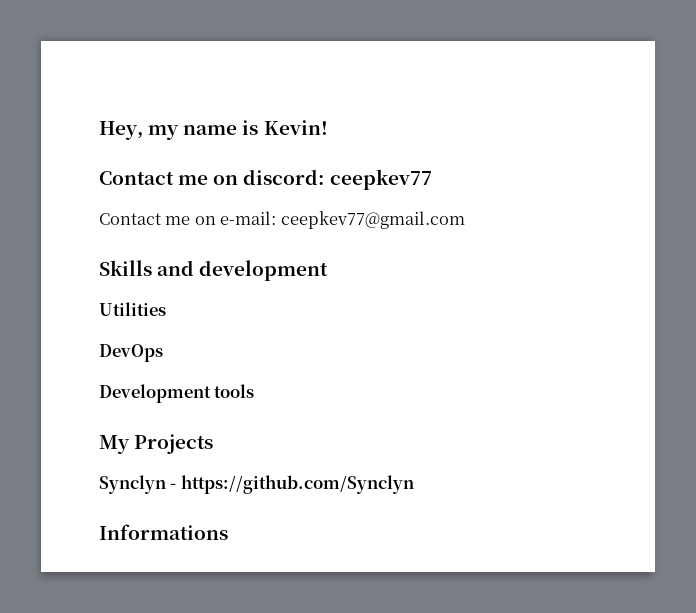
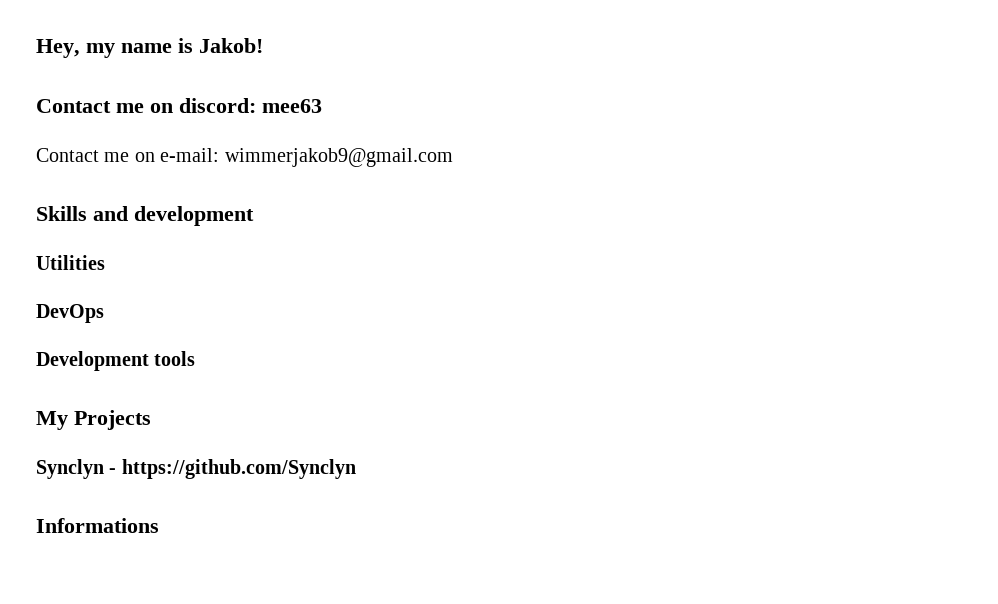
- Hey, my name is Kevin!
+ Hey, my name is Jakob!
- Contact me on discord: ceepkev77
+ Contact me on discord: mee63
- Contact me on e-mail: ceepkev77@gmail.com
+ Contact me on e-mail: wimmerjakob9@gmail.com

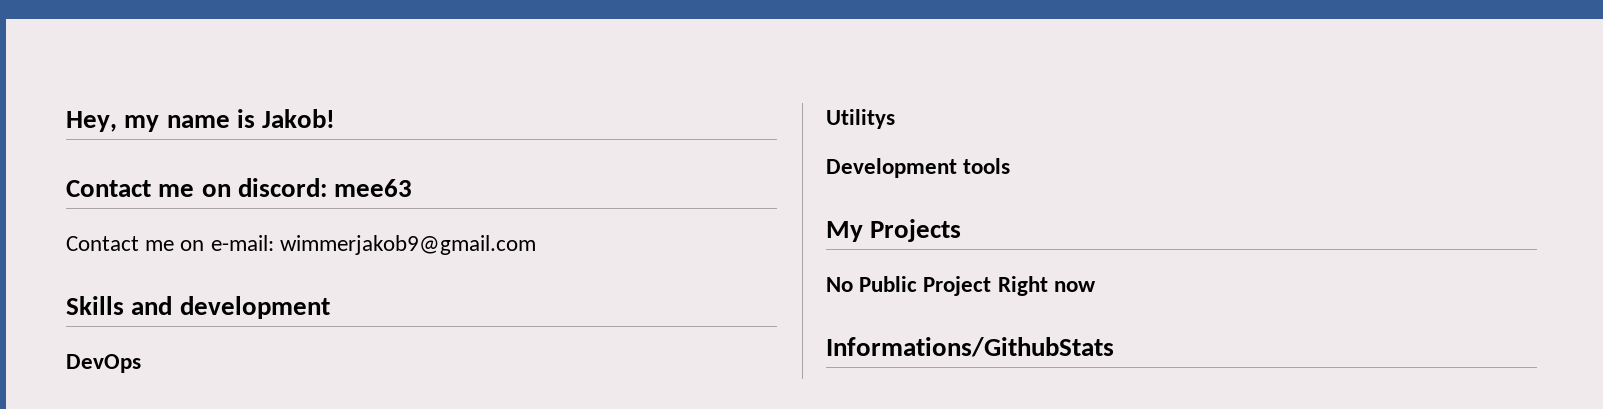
- Utilities
  DevOps
+ Utilitys
- Synclyn - https://github.com/Synclyn
- Informations
+ No Public Project Right now
+ Informations/GithubStats

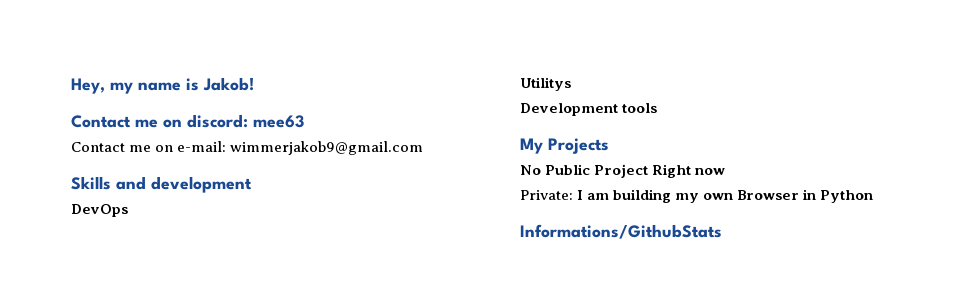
+ Private: I am building my own Browser in Python

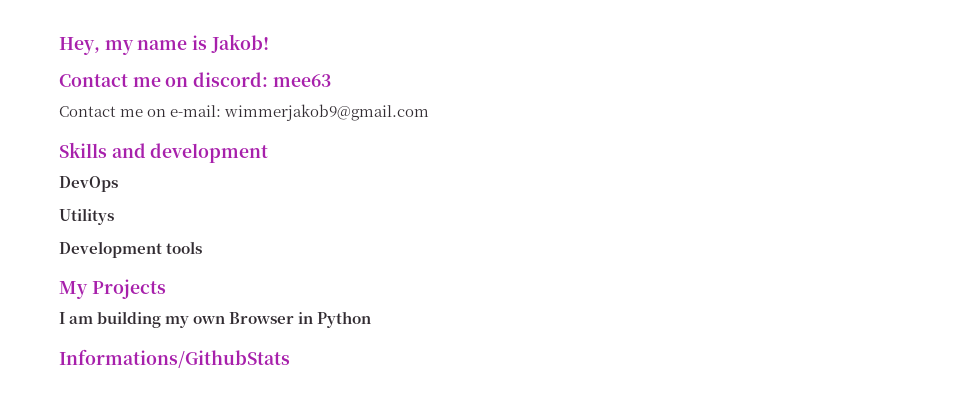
- No Public Project Right now
- Private: I am building my own Browser in Python
+ I am building my own Browser in Python

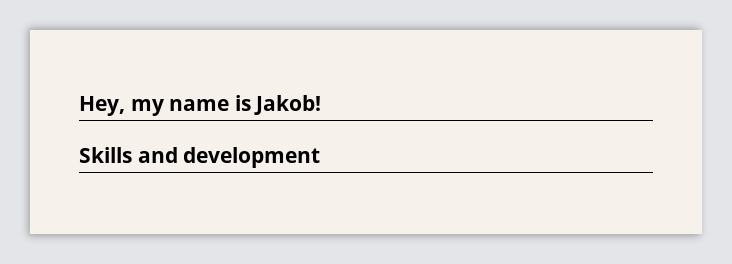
- Contact me on discord: mee63
- Contact me on e-mail: wimmerjakob9@gmail.com
  Skills and development
- DevOps
- Utilitys
- Development tools
- My Projects
- I am building my own Browser in Python
- Informations/GithubStats

